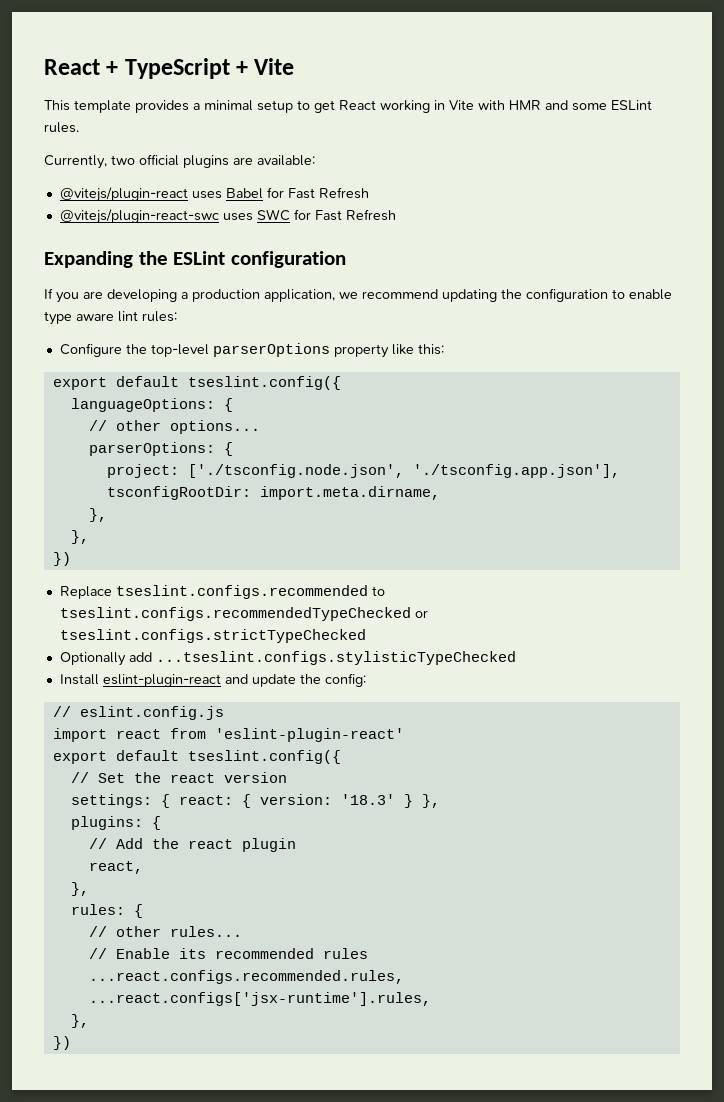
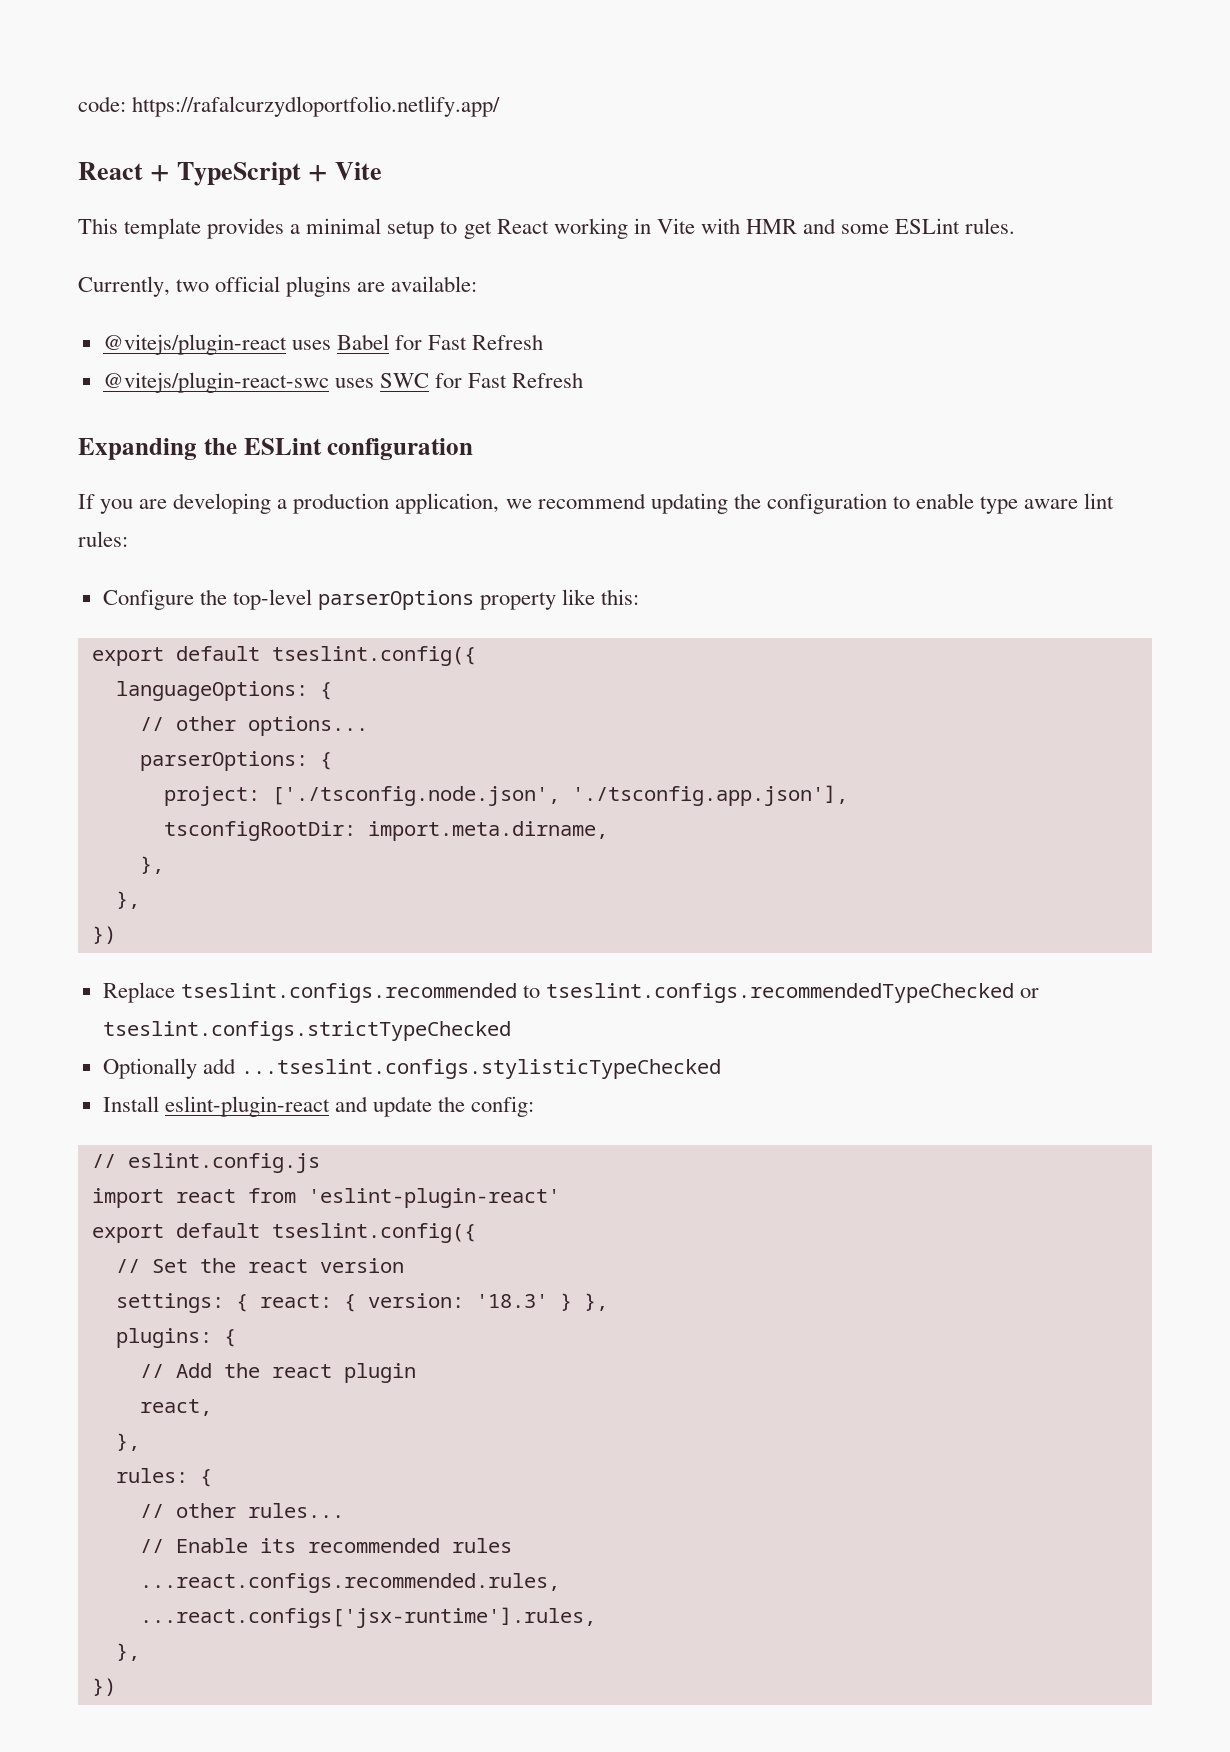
+ code: https://rafalcurzydloportfolio.netlify.app/

